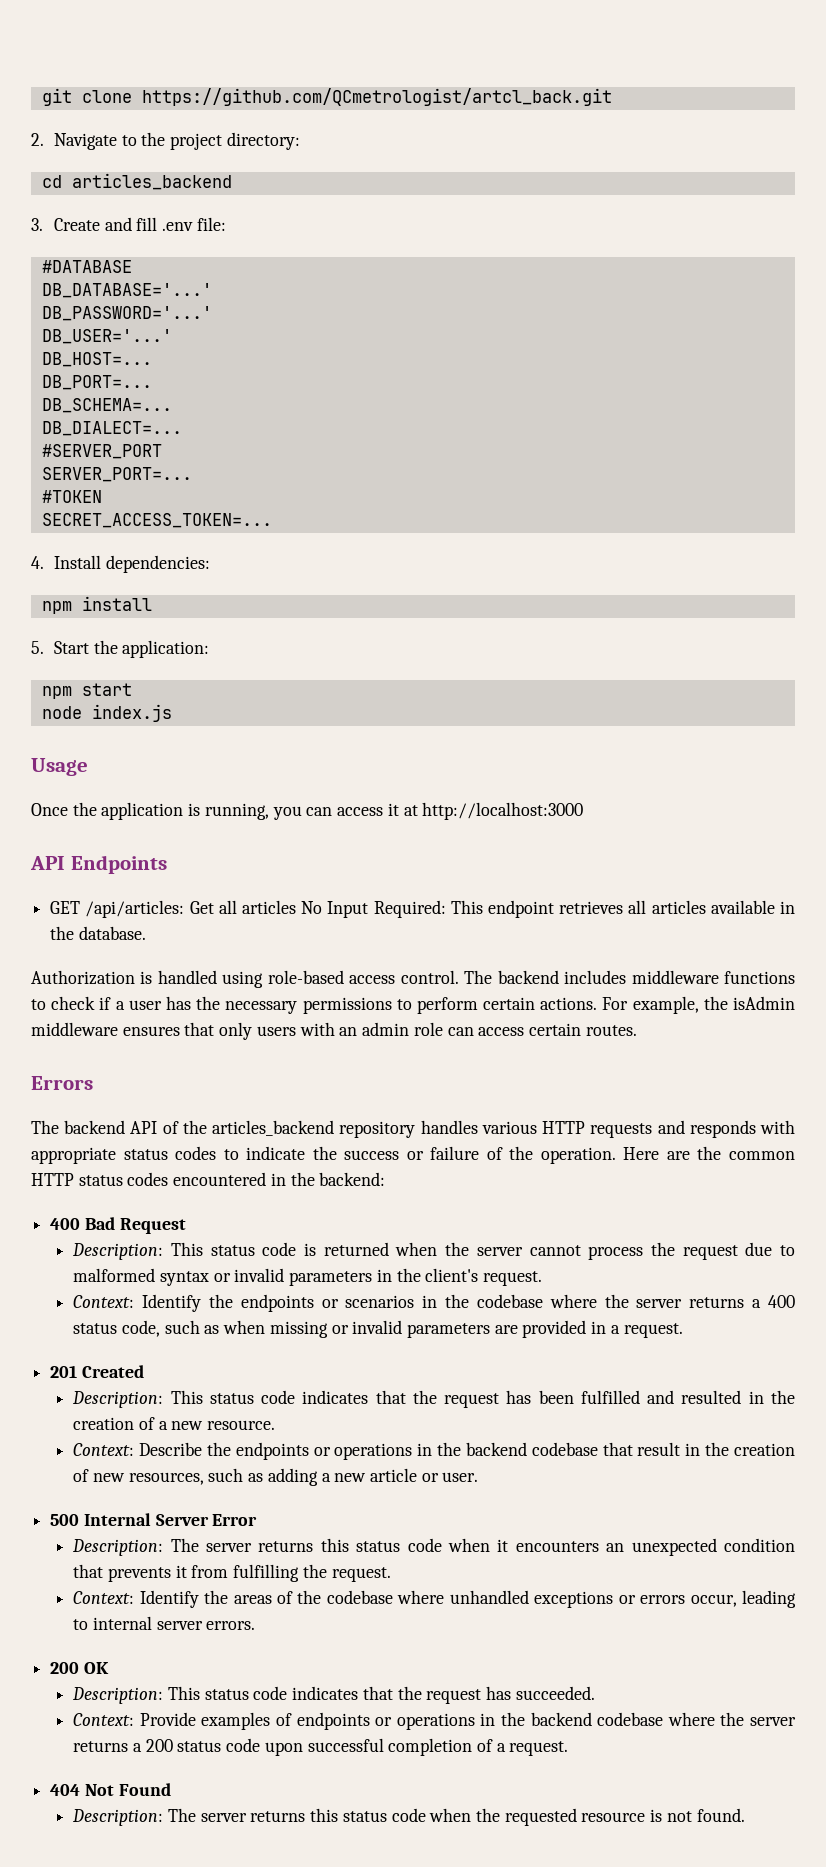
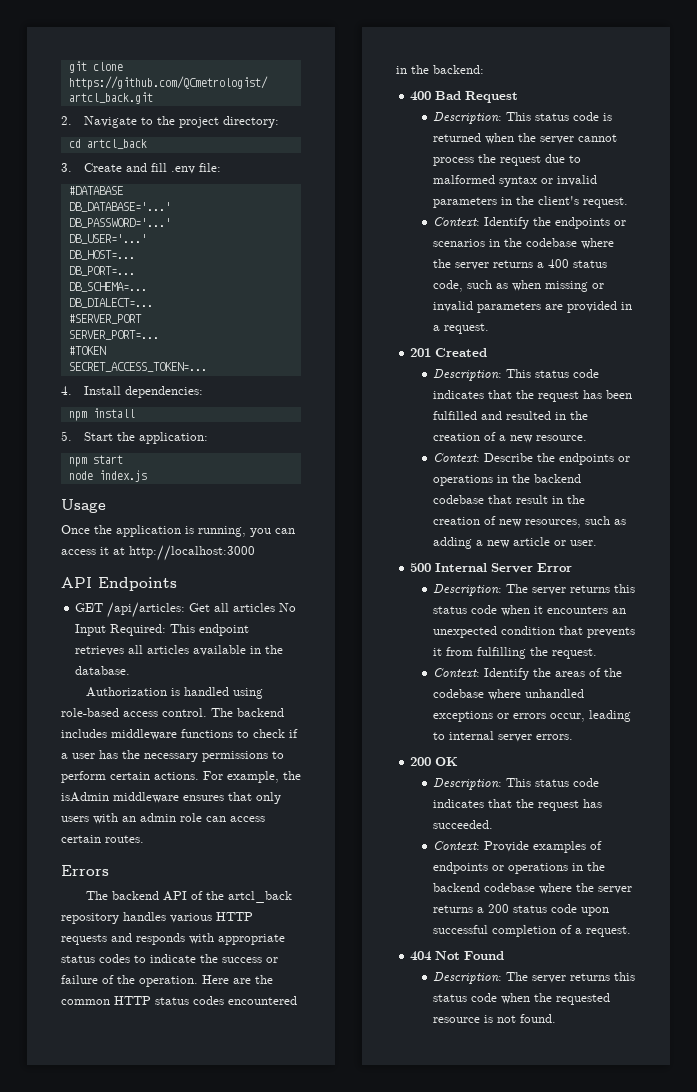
- cd articles_backend
+ cd artcl_back
- The backend API of the articles_backend repository handles various HTTP requests and responds with appropriate status codes to indicate the success or failure of the operation.
+ The backend API of the artcl_back repository handles various HTTP requests and responds with appropriate status codes to indicate the success or failure of the operation.

